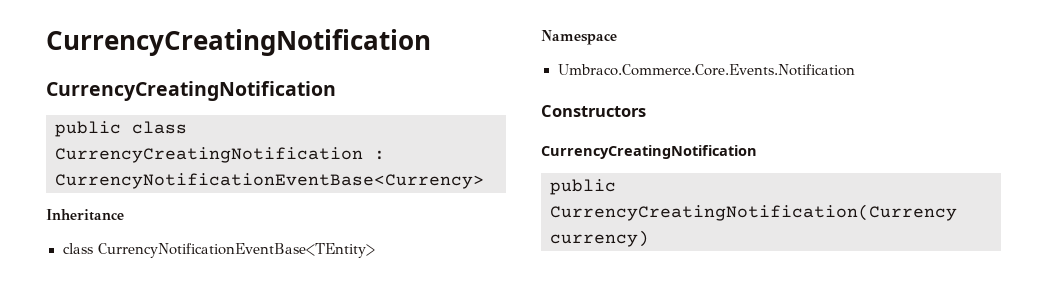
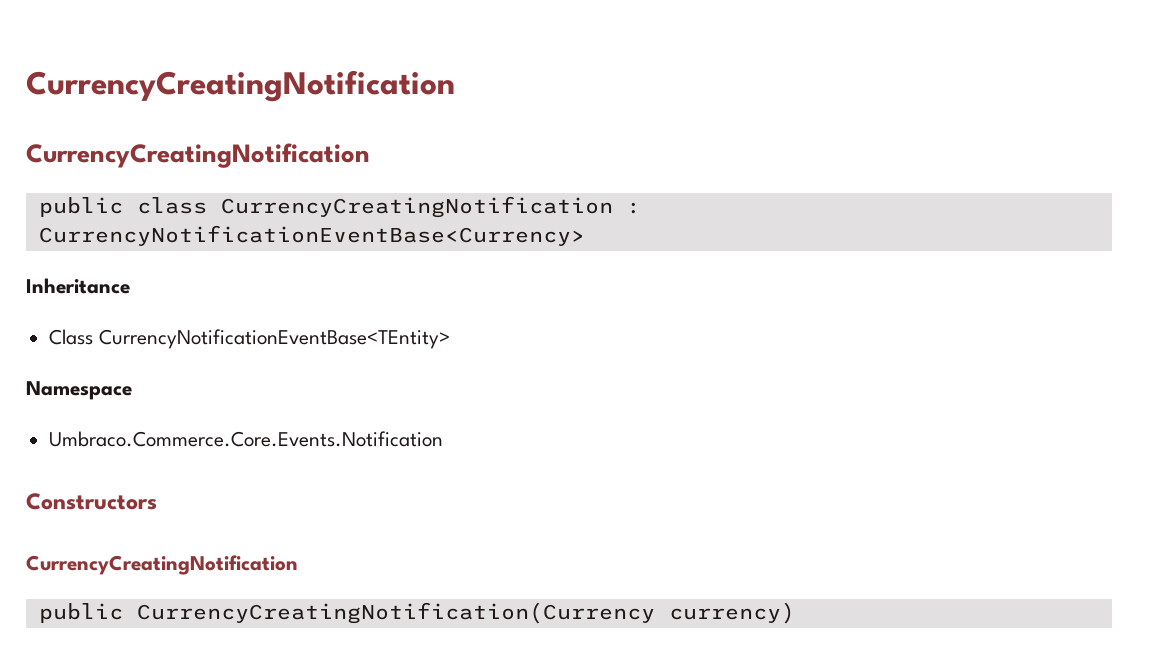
- class CurrencyNotificationEventBase<TEntity>
+ Class CurrencyNotificationEventBase<TEntity>

